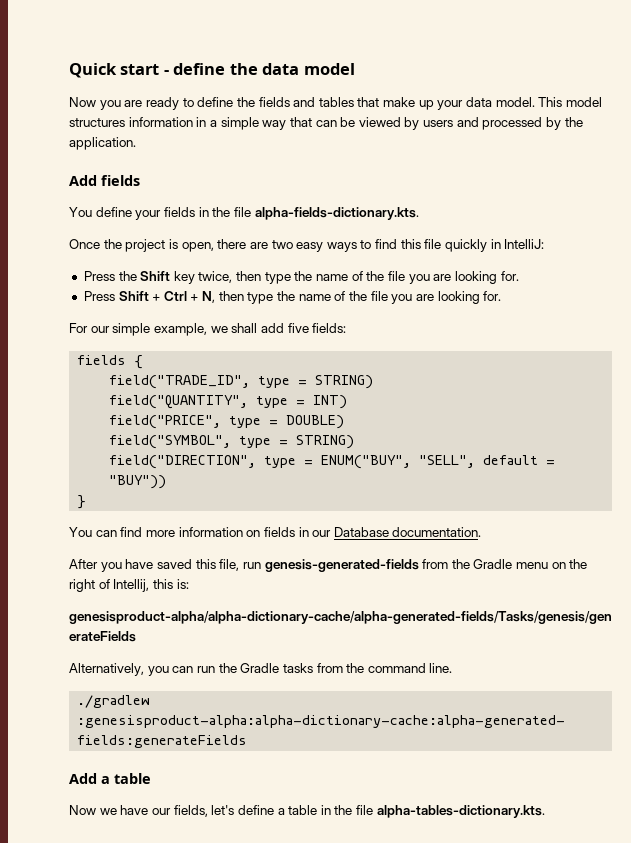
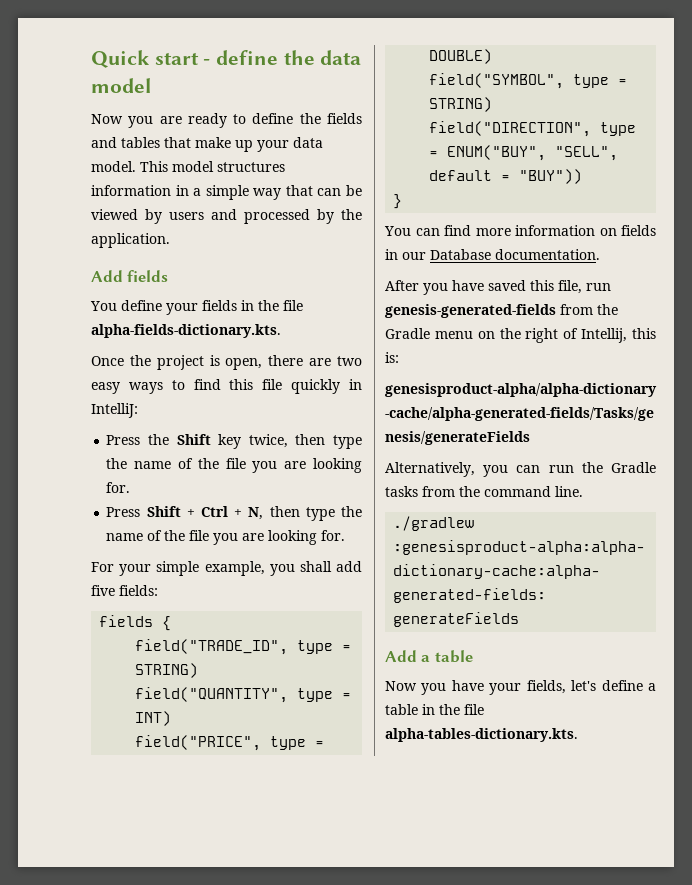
- For our simple example, we shall add five fields:
+ For your simple example, you shall add five fields:
- Now we have our fields, let's define a table in the file alpha-tables-dictionary.kts.
+ Now you have your fields, let's define a table in the file alpha-tables-dictionary.kts.

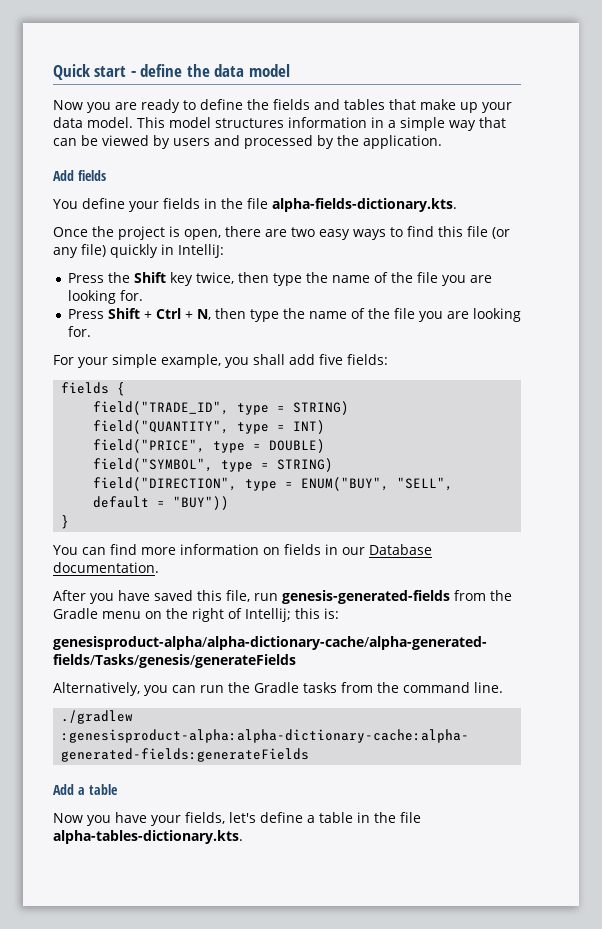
- Once the project is open, there are two easy ways to find this file quickly in IntelliJ:
+ Once the project is open, there are two easy ways to find this file (or any file) quickly in IntelliJ:
- After you have saved this file, run genesis-generated-fields from the Gradle menu on the right of Intellij, this is:
+ After you have saved this file, run genesis-generated-fields from the Gradle menu on the right of Intellij; this is:

